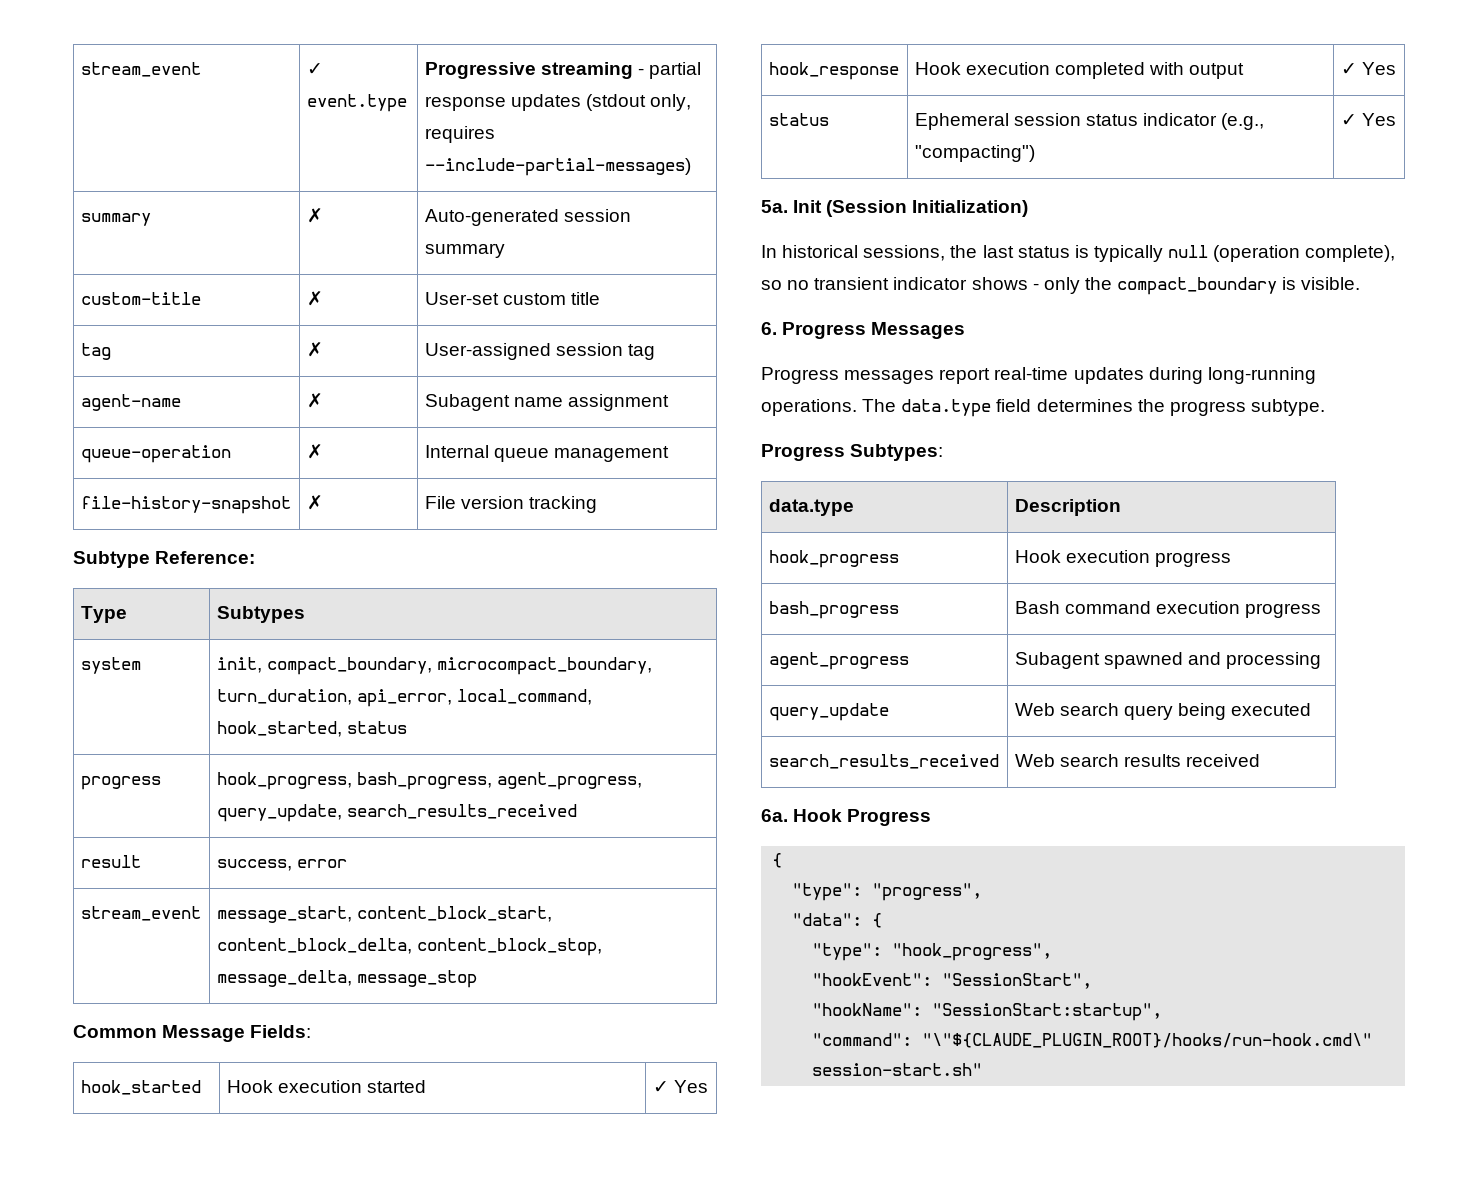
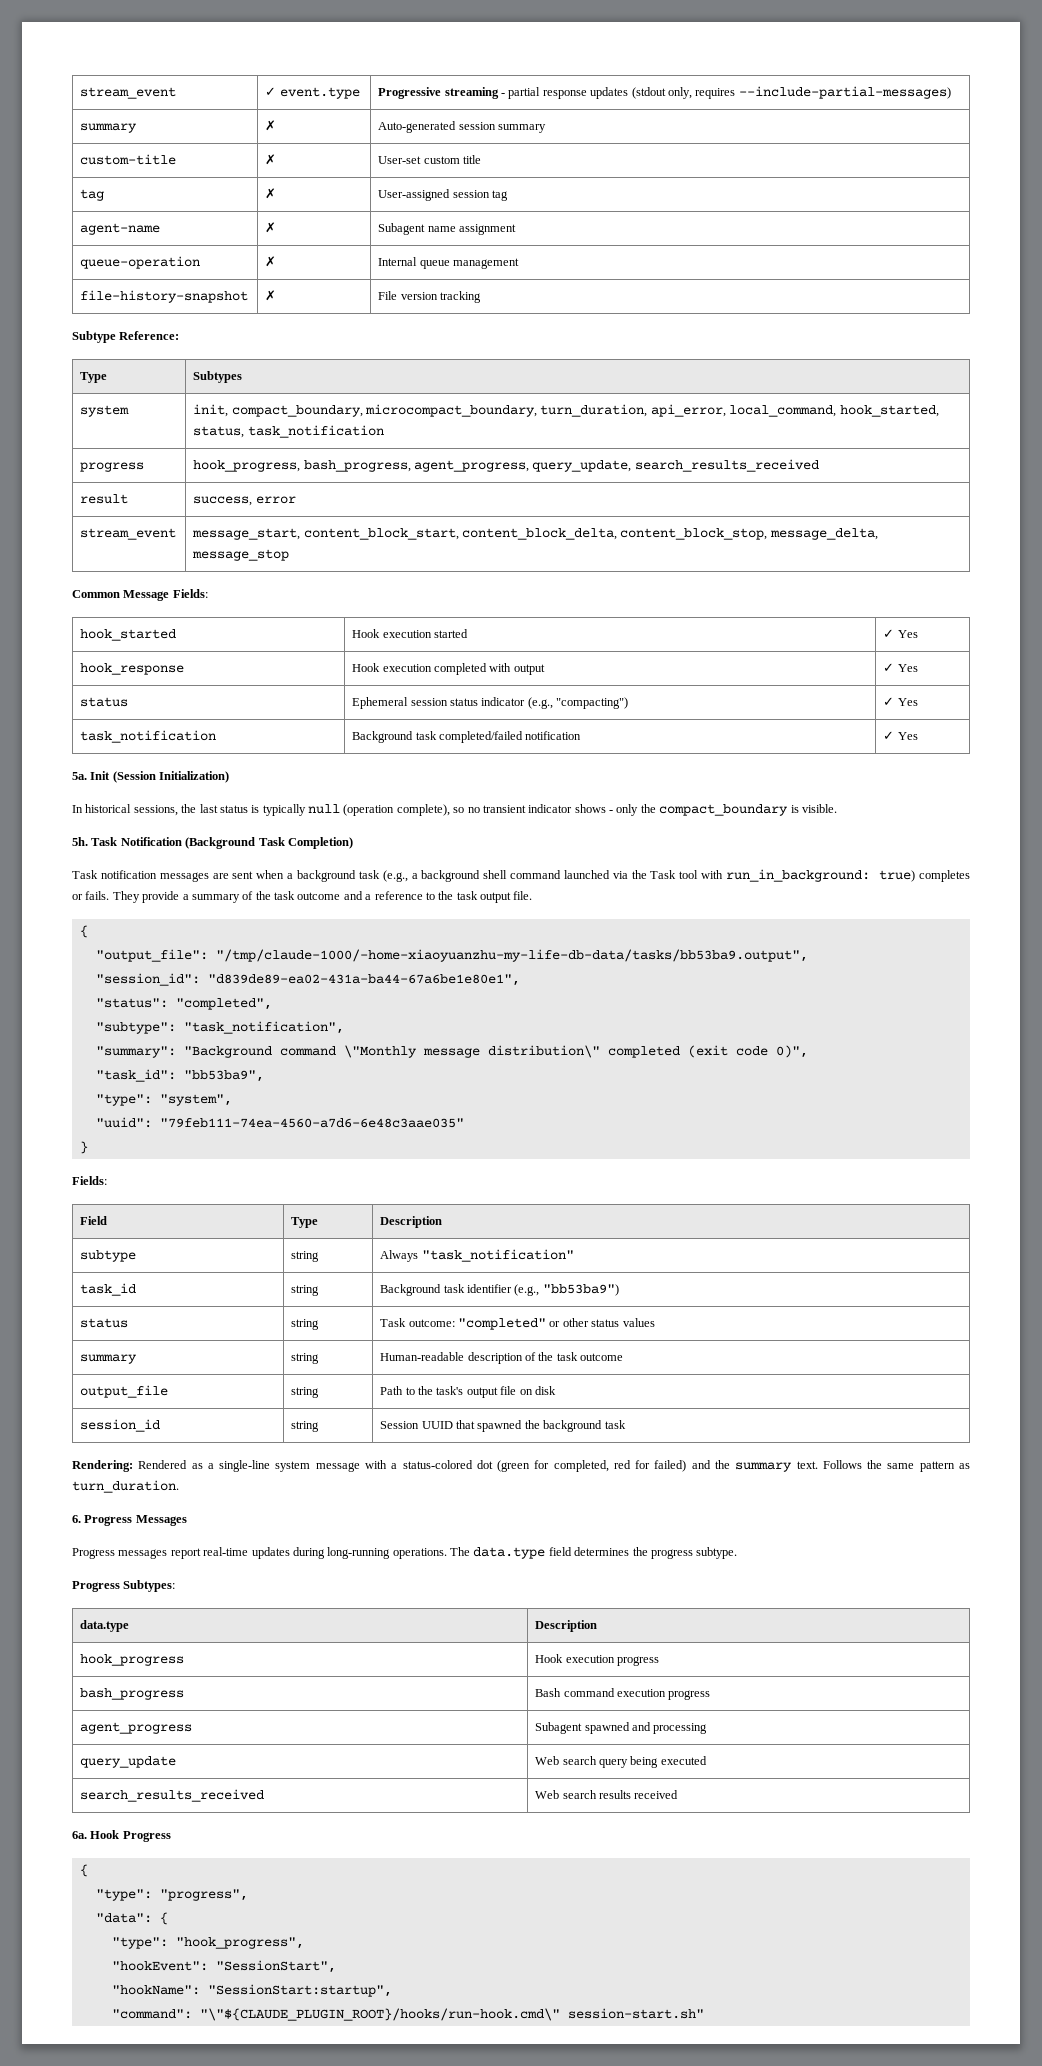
- system | init, compact_boundary, microcompact_boundary, turn_duration, api_error, local_command, hook_started, status
+ system | init, compact_boundary, microcompact_boundary, turn_duration, api_error, local_command, hook_started, status, task_notification
+ task_notification | Background task completed/failed notification | ✓ Yes
+ 5h. Task Notification (Background Task Completion)
+ Task notification messages are sent when a background task (e.g., a background shell command launched via the Task tool with run_in_background: true) completes or fails. They provide a summary of the task outcome and a reference to the task output file.
+ {
+ "output_file": "/tmp/claude-1000/-home-xiaoyuanzhu-my-life-db-data/tasks/bb53ba9.output",
+ "session_id": "d839de89-ea02-431a-ba44-67a6be1e80e1",
+ "status": "completed",
+ "subtype": "task_notification",
+ "summary": "Background command \"Monthly message distribution\" completed (exit code 0)",
+ "task_id": "bb53ba9",
+ "type": "system",
+ "uuid": "79feb111-74ea-4560-a7d6-6e48c3aae035"
+ }
+ Fields:
+ Field | Type | Description
+ subtype | string | Always "task_notification"
+ task_id | string | Background task identifier (e.g., "bb53ba9")
+ status | string | Task outcome: "completed" or other status values
+ summary | string | Human-readable description of the task outcome
+ output_file | string | Path to the task's output file on disk
+ session_id | string | Session UUID that spawned the background task
+ Rendering: Rendered as a single-line system message with a status-colored dot (green for completed, red for failed) and the summary text. Follows the same pattern as turn_duration.

